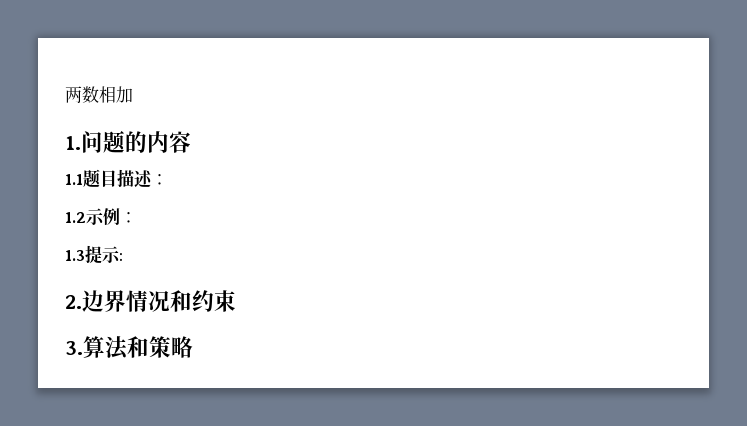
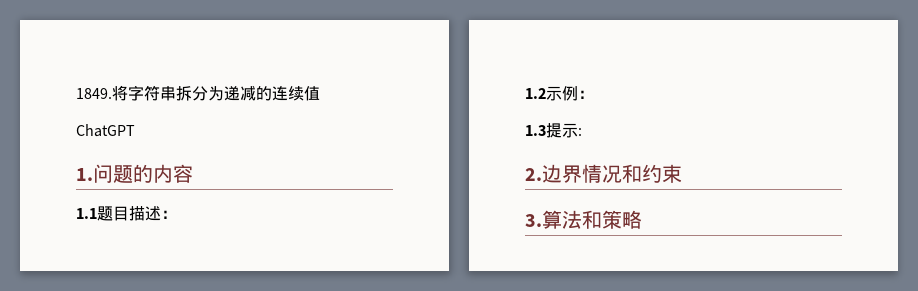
- 两数相加
+ 1849.将字符串拆分为递减的连续值
+ ChatGPT

